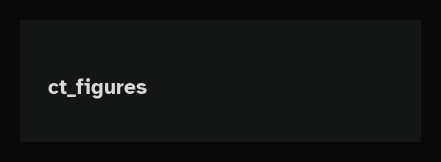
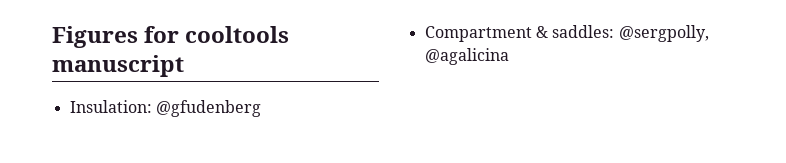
- ct_figures
+ Figures for cooltools manuscript
+ Insulation: @gfudenberg
+ Compartment & saddles: @sergpolly, @agalicina

